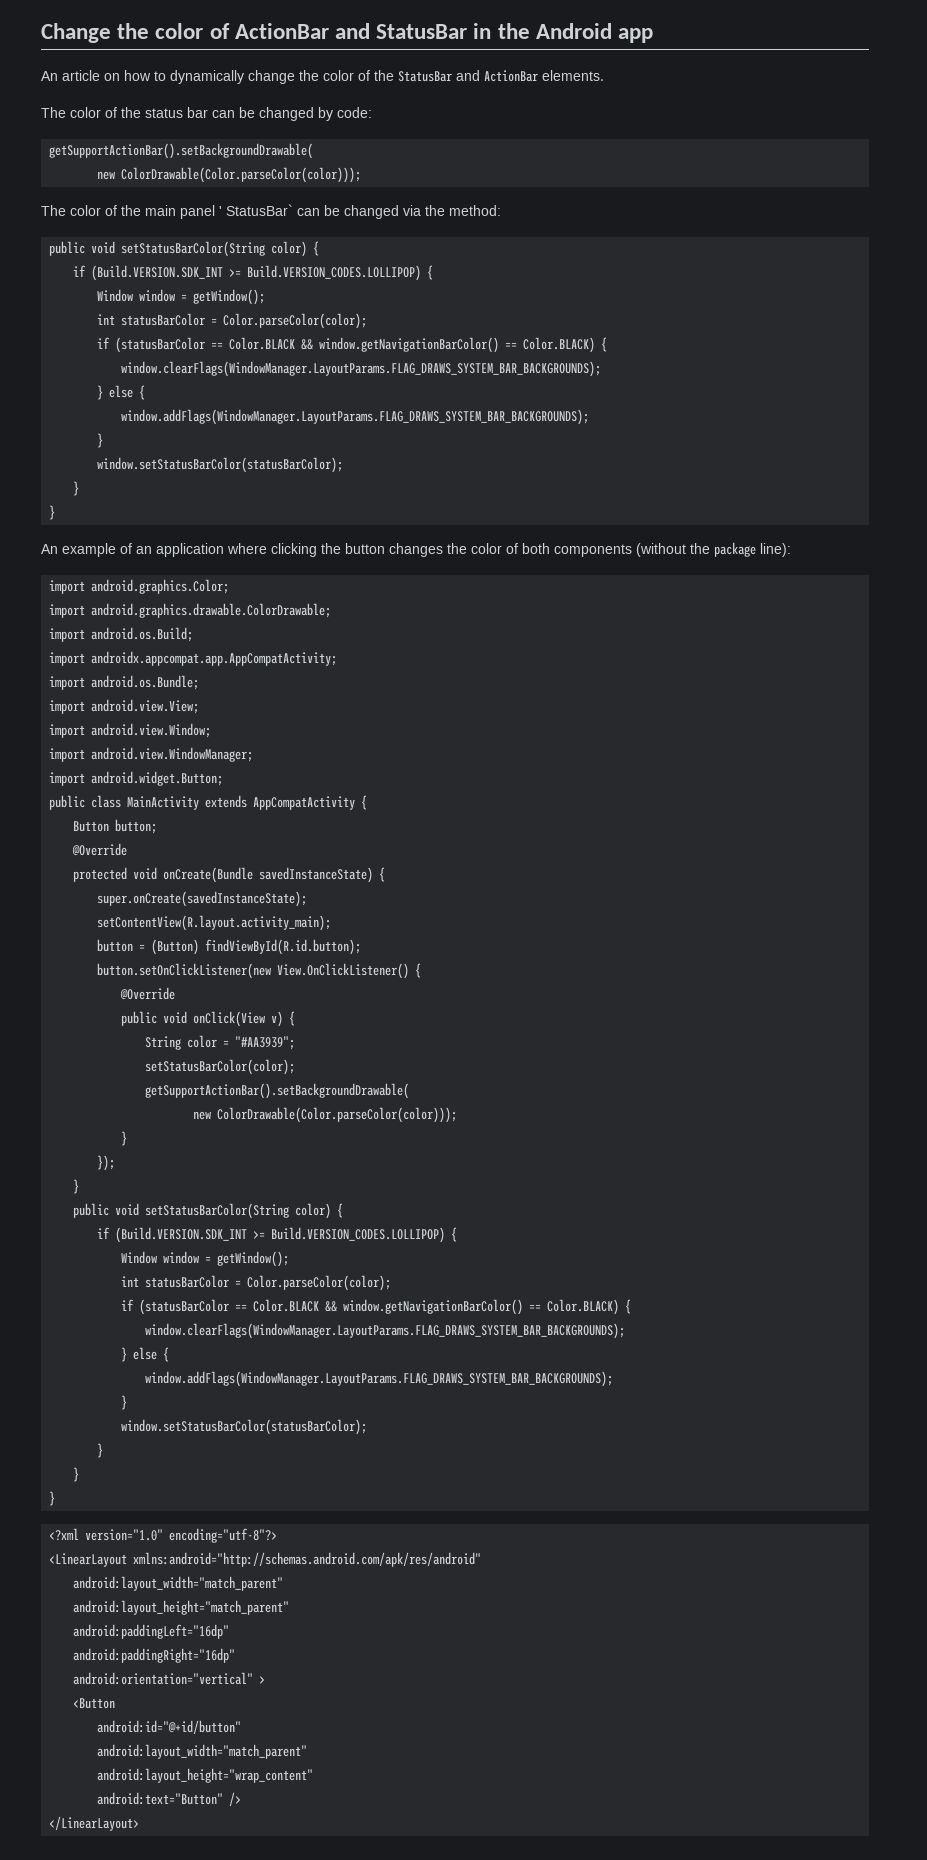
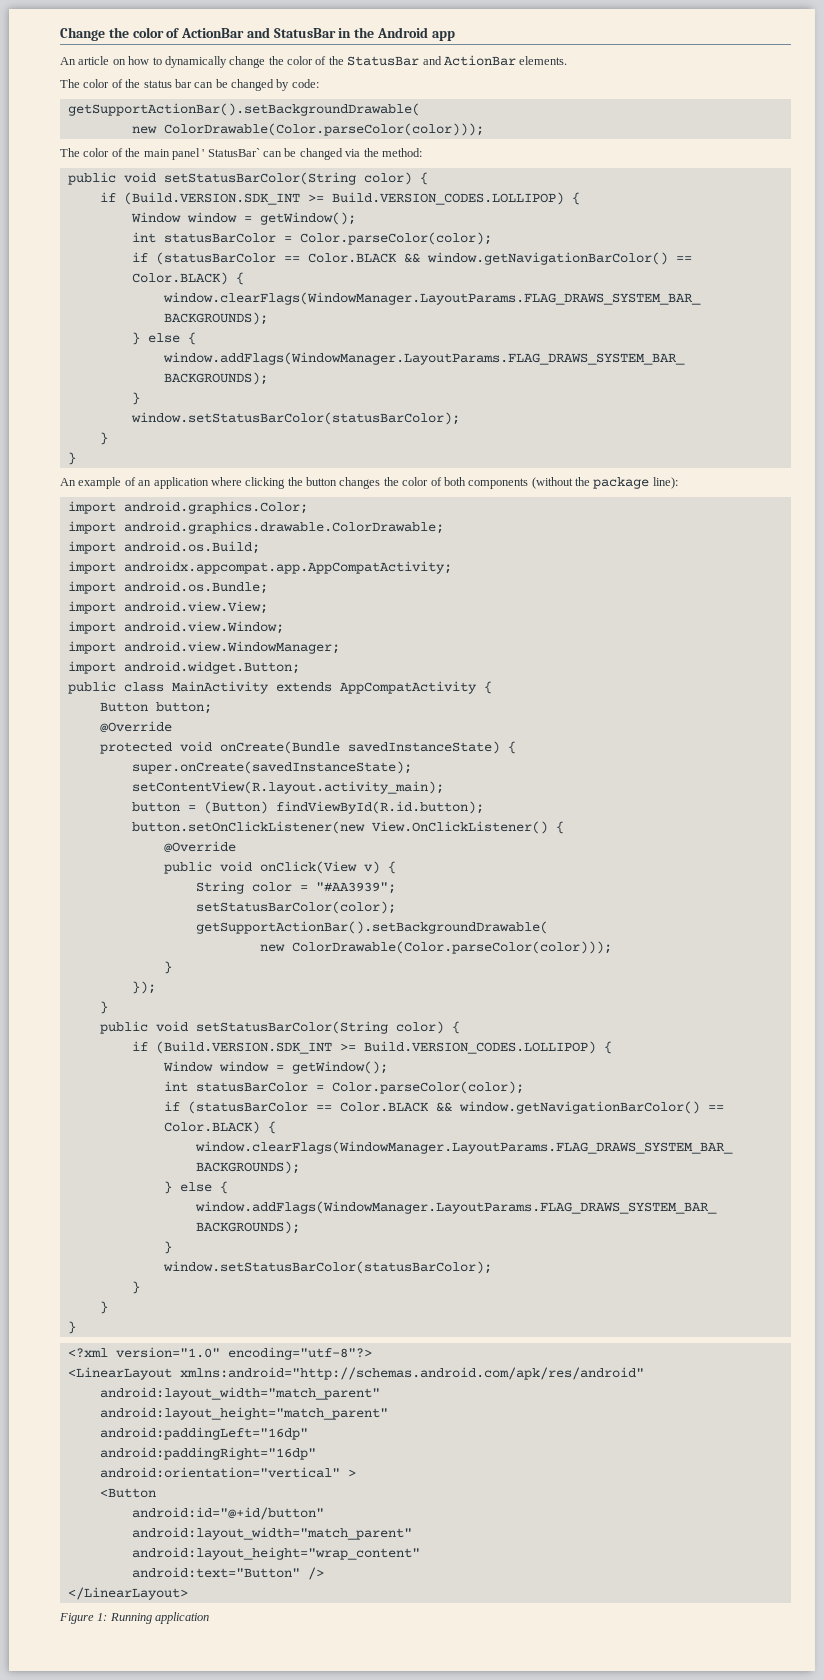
+ Figure 1: Running application

